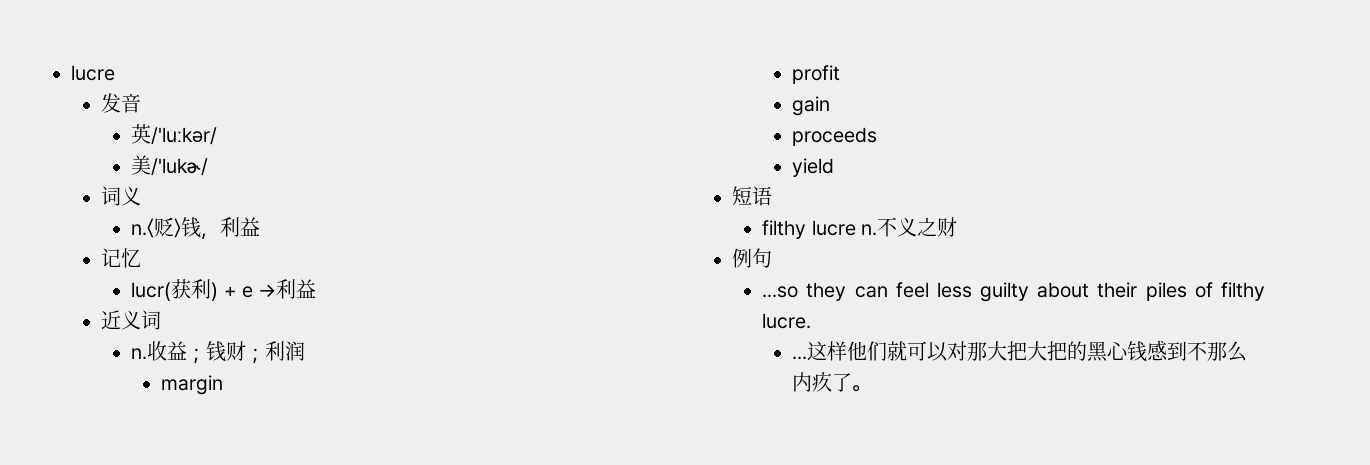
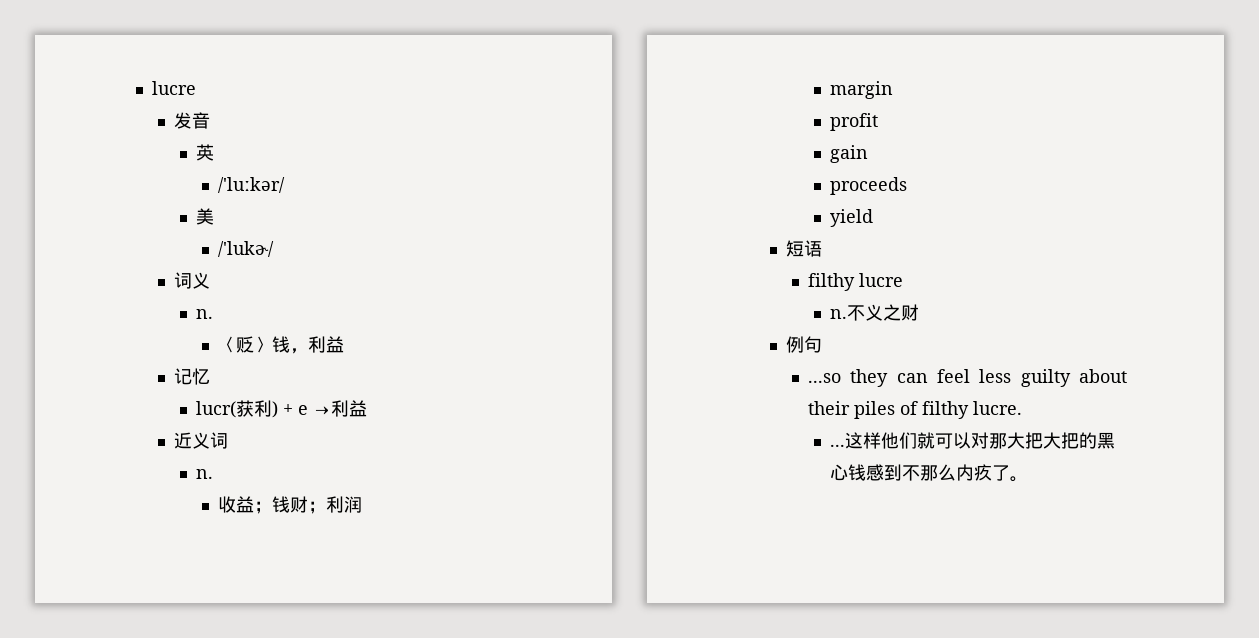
- 英/'luːkər/
+ 英
+ /'luːkər/
- 美/'lukɚ/
+ 美
+ /'lukɚ/
  词义
- n.〈贬〉钱，利益
+ n.
+ 〈贬〉钱，利益
  近义词
- n.收益；钱财；利润
+ n.
+ 收益；钱财；利润
- filthy lucre n.
+ filthy lucre
+ n.

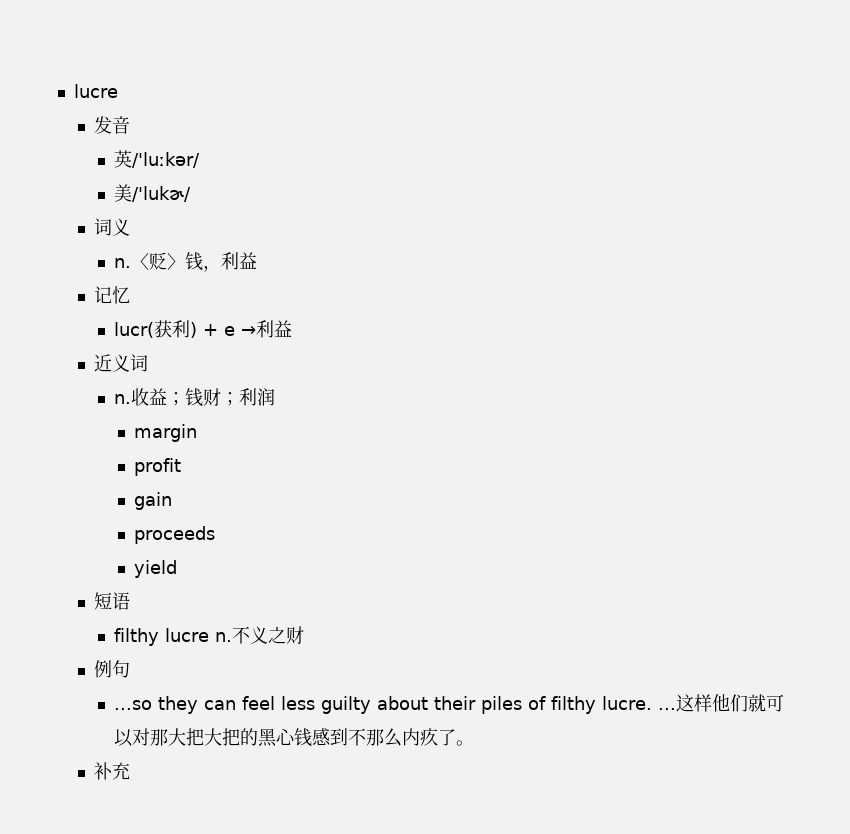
- 英
- /'luːkər/
+ 英/'luːkər/
- 美
- /'lukɚ/
+ 美/'lukɚ/
  词义
- n.
- 〈贬〉钱，利益
+ n.〈贬〉钱，利益
  近义词
- n.
- 收益；钱财；利润
+ n.收益；钱财；利润
- filthy lucre
- n.
+ filthy lucre n.
- ...so they can feel less guilty about their piles of filthy lucre.
- ...
+ ...so they can feel less guilty about their piles of filthy lucre. ...
+ 补充

